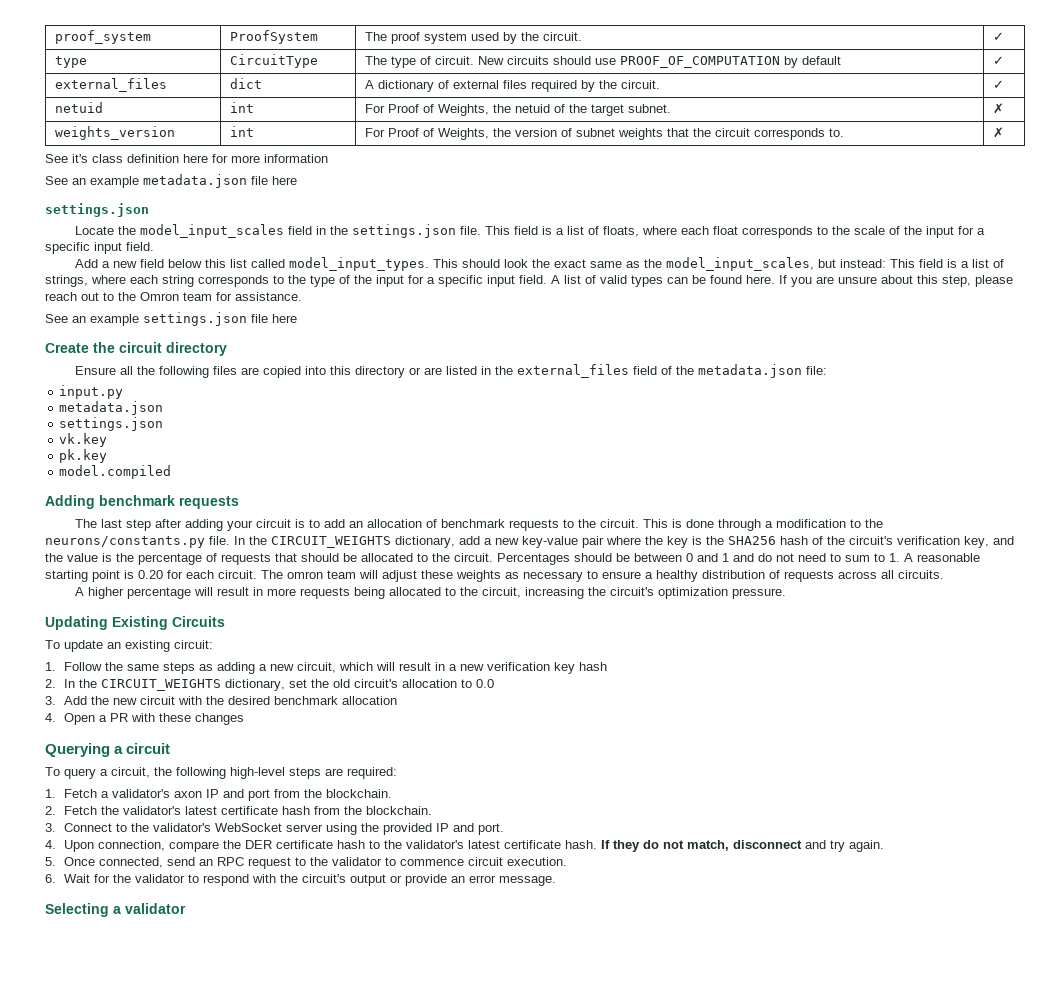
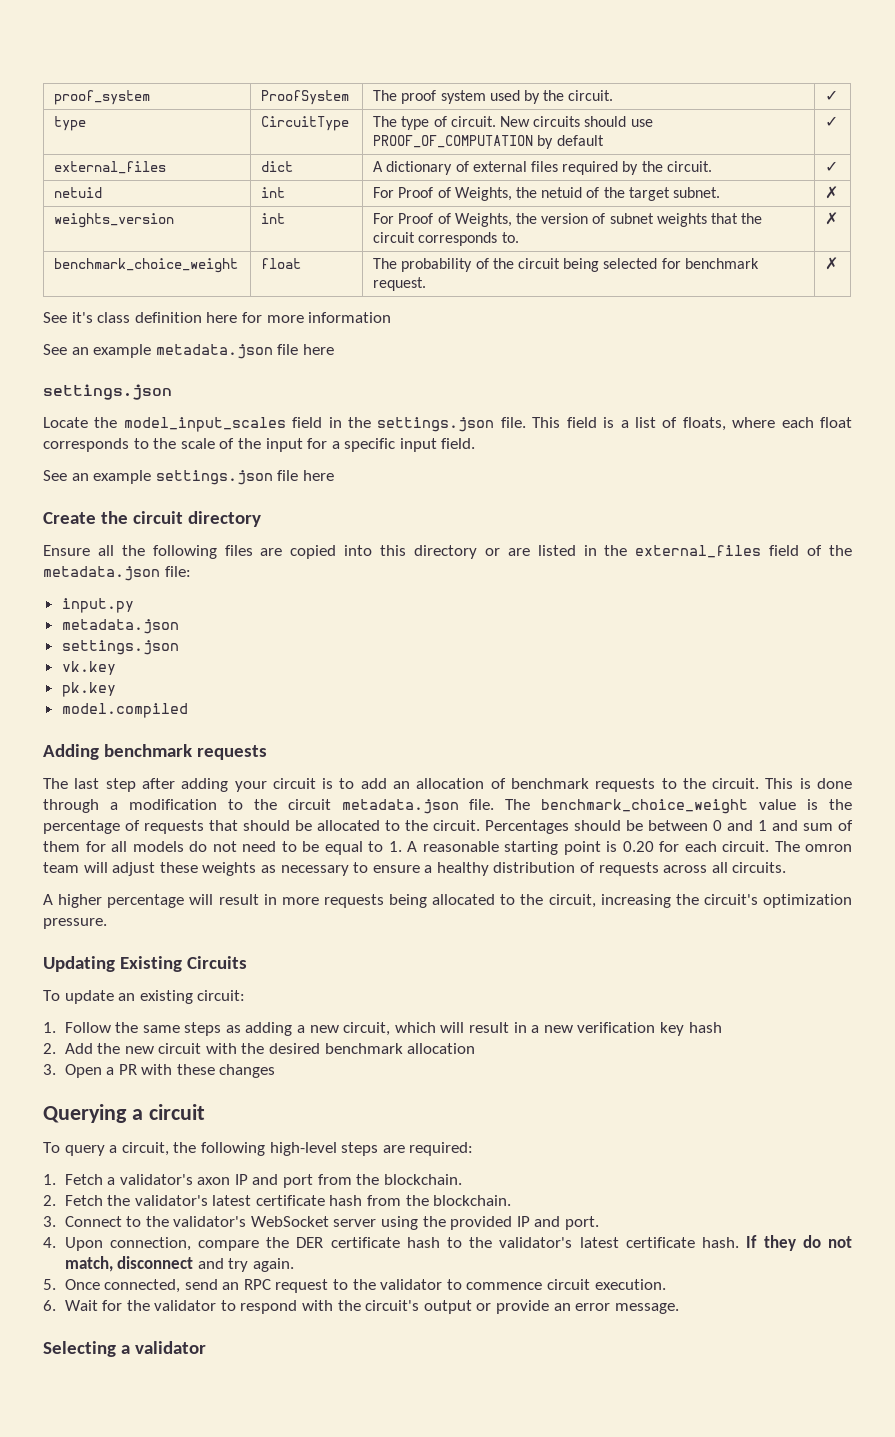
+ benchmark_choice_weight | float | The probability of the circuit being selected for benchmark request. | ✗
- Add a new field below this list called model_input_types. This should look the exact same as the model_input_scales, but instead: This field is a list of strings, where each string corresponds to the type of the input for a specific input field. A list of valid types can be found here. If you are unsure about this step, please reach out to the Omron team for assistance.
- This is done through a modification to the neurons/constants.py file. In the CIRCUIT_WEIGHTS dictionary, add a new key-value pair where the key is the SHA256 hash of the circuit's verification key, and the value is the percentage of requests that should be allocated to the circuit.
+ This is done through a modification to the circuit metadata.json file. The benchmark_choice_weight value is the percentage of requests that should be allocated to the circuit.
- Percentages should be between 0 and 1 and do not need to sum to 1. A reasonable starting point is 0.20 for each circuit.
+ Percentages should be between 0 and 1 and sum of them for all models do not need to be equal to 1. A reasonable starting point is 0.20 for each circuit.
- 2. In the CIRCUIT_WEIGHTS dictionary, set the old circuit's allocation to 0.0
- 3. Add the new circuit with the desired benchmark allocation
+ 2. Add the new circuit with the desired benchmark allocation
- 4. Open a PR with these changes
+ 3. Open a PR with these changes

